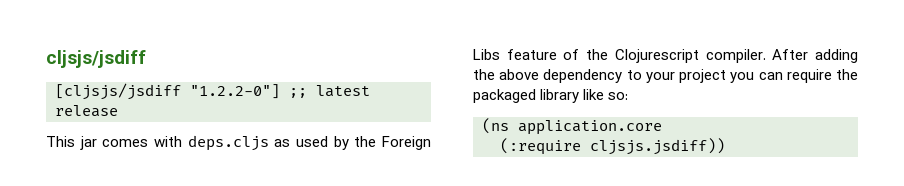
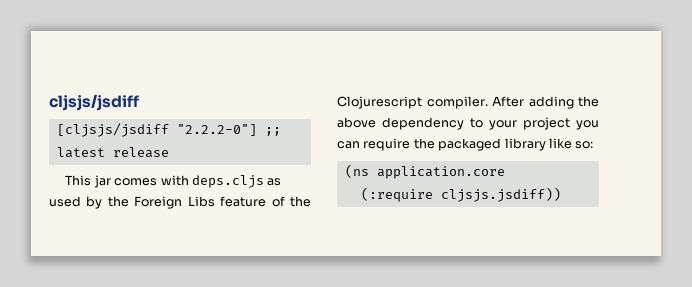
- [cljsjs/jsdiff "1.2.2-0"] ;; latest release
+ [cljsjs/jsdiff "2.2.2-0"] ;; latest release

